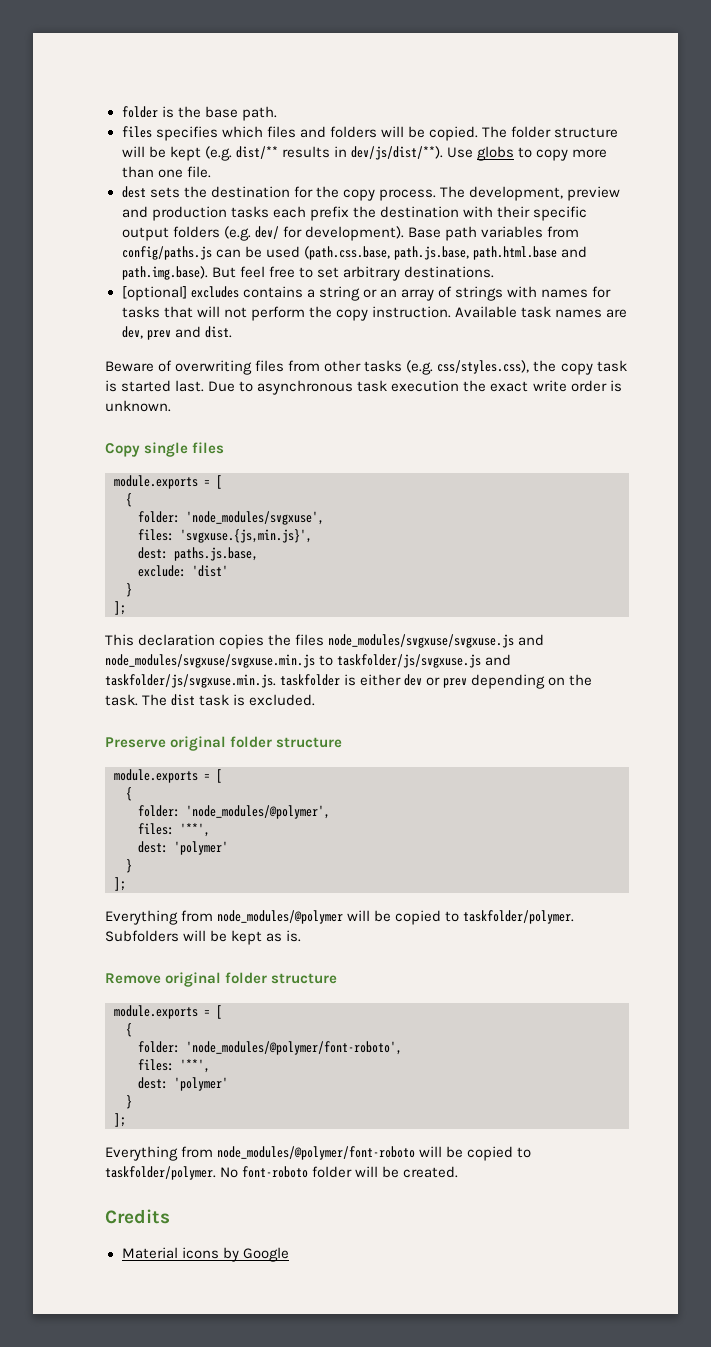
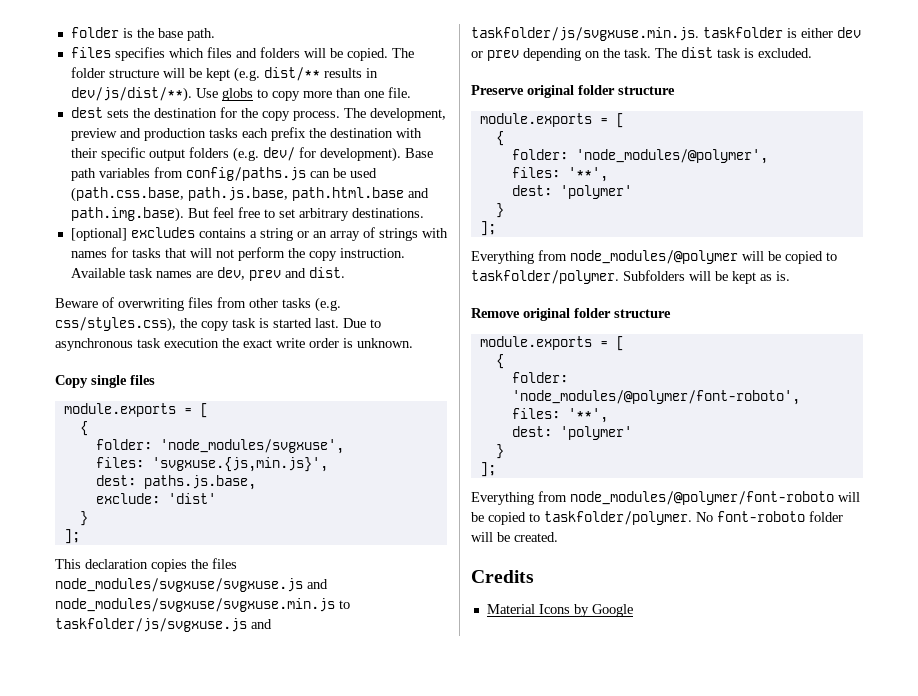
- Material icons by Google
+ Material Icons by Google

